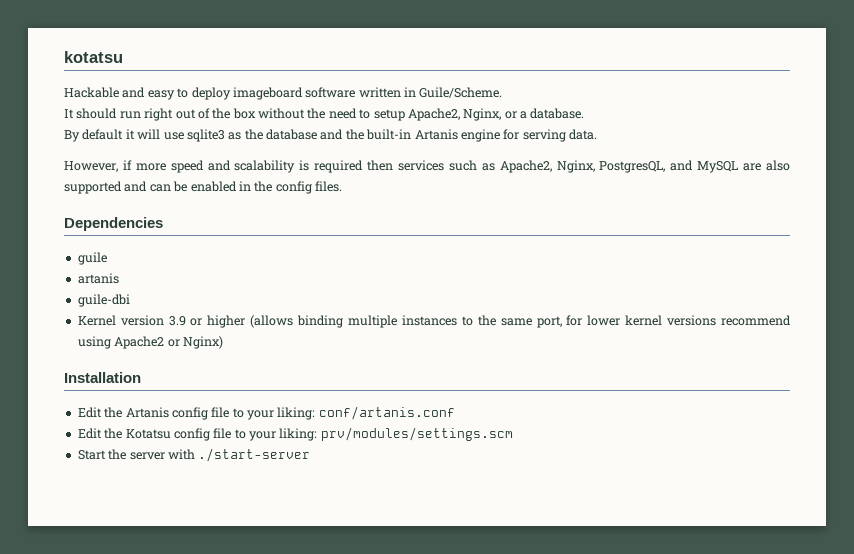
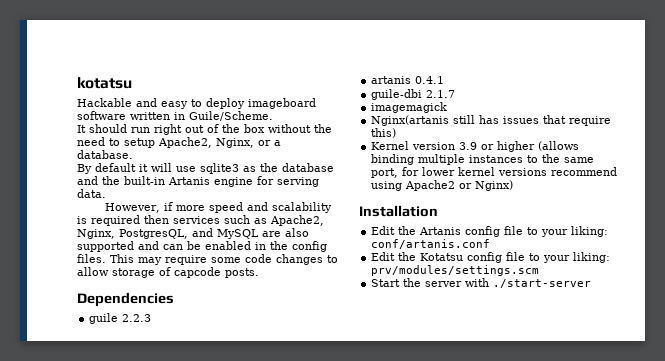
+ This may require some code changes to allow storage of capcode posts.
- guile
+ guile 2.2.3
- artanis
+ artanis 0.4.1
- guile-dbi
+ guile-dbi 2.1.7
+ imagemagick
+ Nginx(artanis still has issues that require this)

